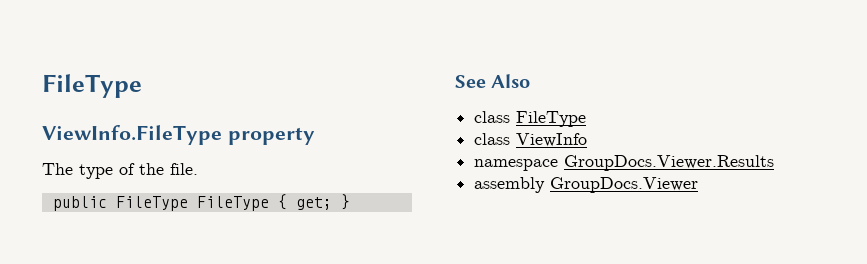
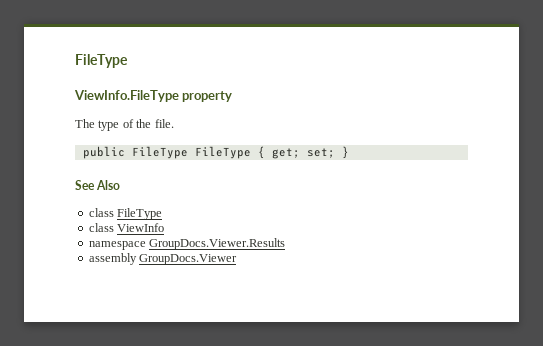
- public FileType FileType { get; }
+ public FileType FileType { get; set; }

